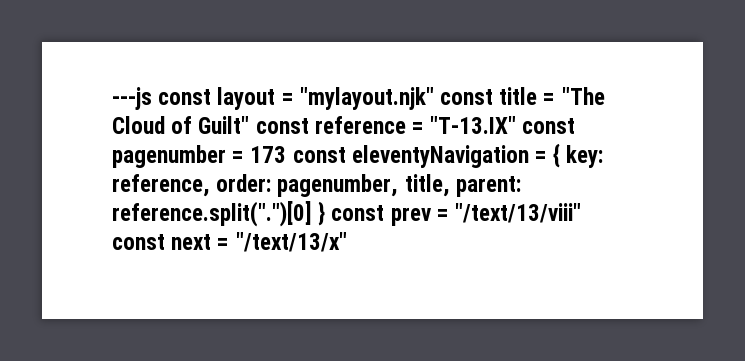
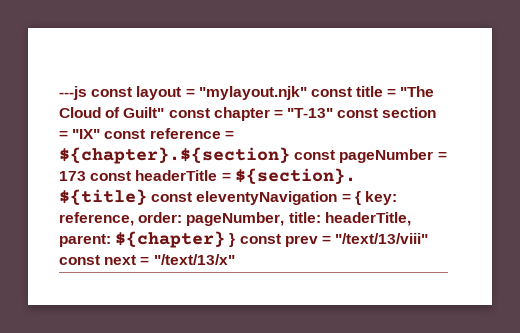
- ---js const layout = "mylayout.njk" const title = "The Cloud of Guilt" const reference = "T-13.IX" const pagenumber = 173 const eleventyNavigation = { key: reference, order: pagenumber, title, parent: reference.split(".")[0] } const prev = "/text/13/viii" const next = "/text/13/x"
+ ---js const layout = "mylayout.njk" const title = "The Cloud of Guilt" const chapter = "T-13" const section = "IX" const reference = ${chapter}.${section} const pageNumber = 173 const headerTitle = ${section}. ${title} const eleventyNavigation = { key: reference, order: pageNumber, title: headerTitle, parent: ${chapter} } const prev = "/text/13/viii" const next = "/text/13/x"

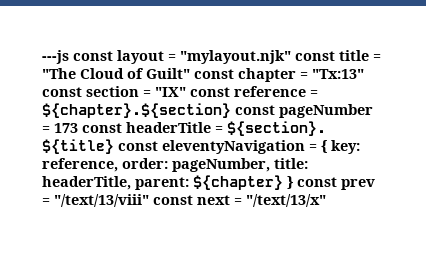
- ---js const layout = "mylayout.njk" const title = "The Cloud of Guilt" const chapter = "T-13" const section = "IX" const reference = ${chapter}.${section} const pageNumber = 173 const headerTitle = ${section}.
+ ---js const layout = "mylayout.njk" const title = "The Cloud of Guilt" const chapter = "Tx:13" const section = "IX" const reference = ${chapter}.${section} const pageNumber = 173 const headerTitle = ${section}.

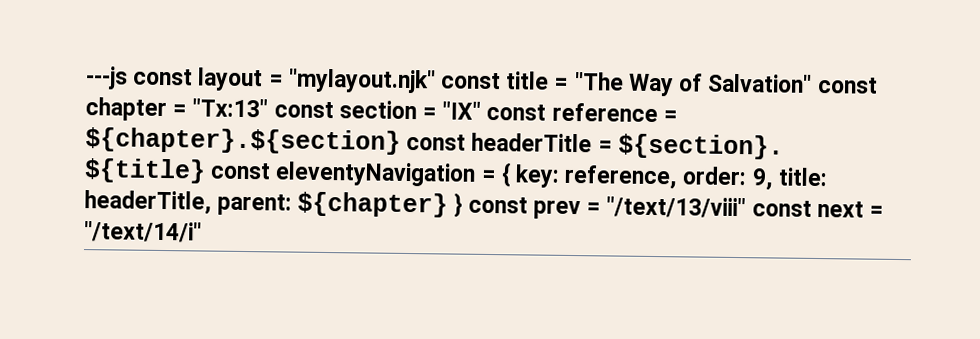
- ---js const layout = "mylayout.njk" const title = "The Cloud of Guilt" const chapter = "Tx:13" const section = "IX" const reference = ${chapter}.${section} const pageNumber = 173 const headerTitle = ${section}.
+ ---js const layout = "mylayout.njk" const title = "The Way of Salvation" const chapter = "Tx:13" const section = "IX" const reference = ${chapter}.${section} const headerTitle = ${section}.
- ${title} const eleventyNavigation = { key: reference, order: pageNumber, title: headerTitle, parent: ${chapter} } const prev = "/text/13/viii" const next = "/text/13/x"
+ ${title} const eleventyNavigation = { key: reference, order: 9, title: headerTitle, parent: ${chapter} } const prev = "/text/13/viii" const next = "/text/14/i"

